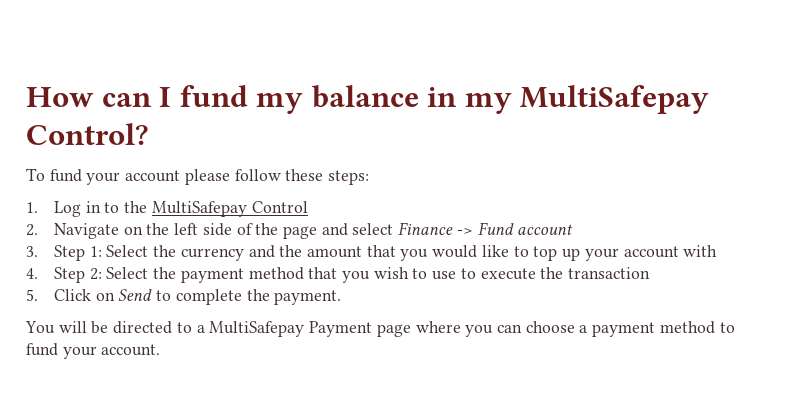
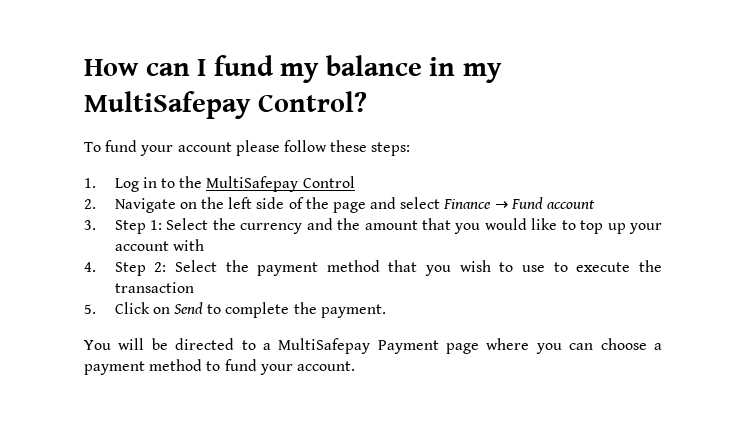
- 2. Navigate on the left side of the page and select Finance -> Fund account
+ 2. Navigate on the left side of the page and select Finance → Fund account

